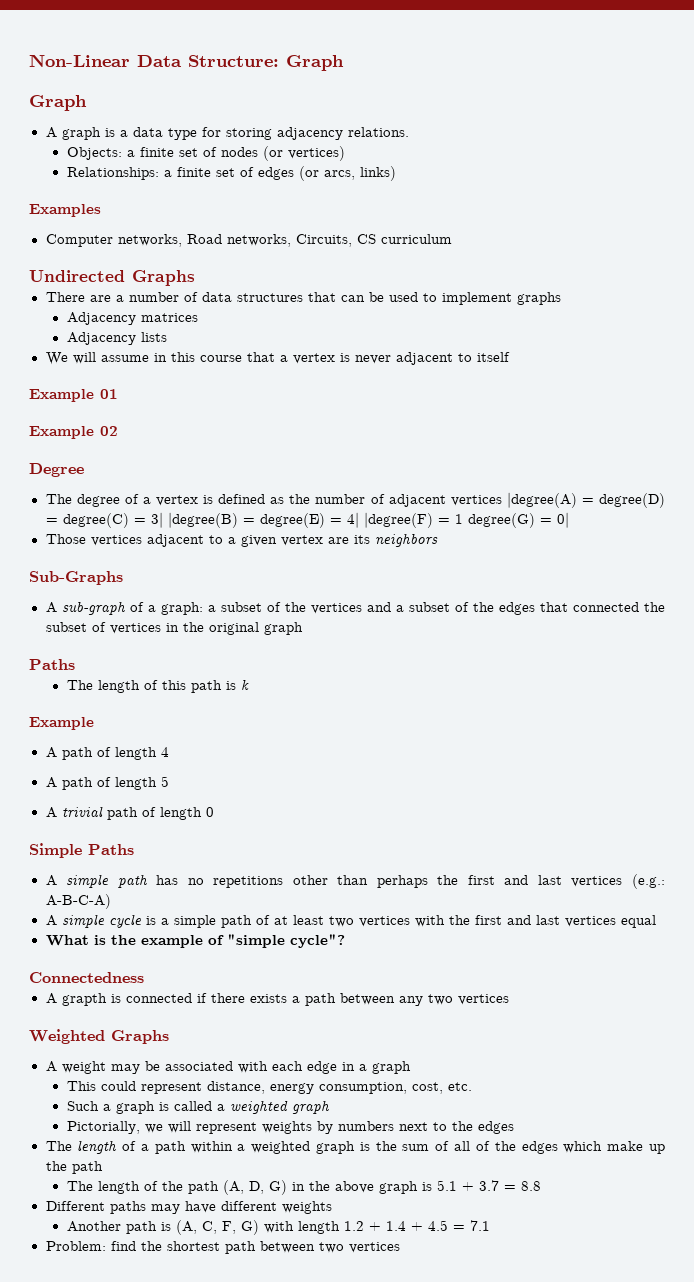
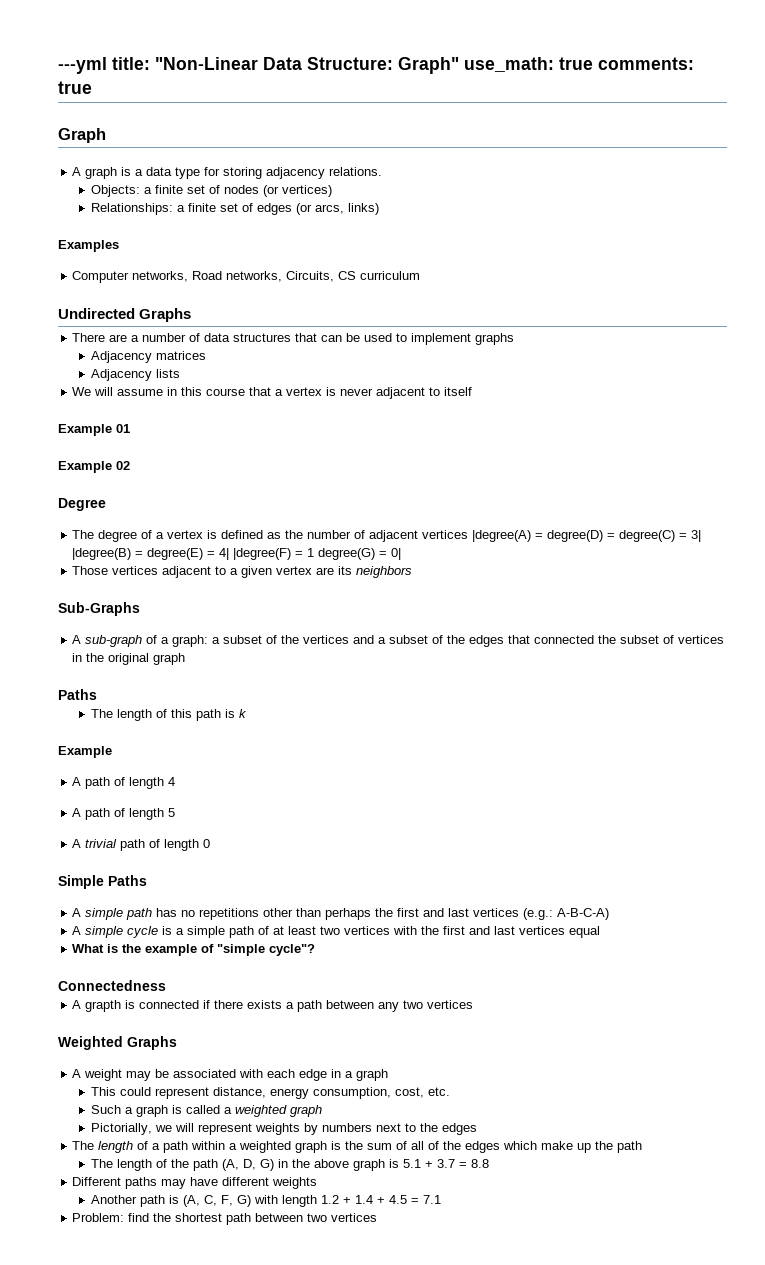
- Non-Linear Data Structure: Graph
+ ---yml title: "Non-Linear Data Structure: Graph" use_math: true comments: true

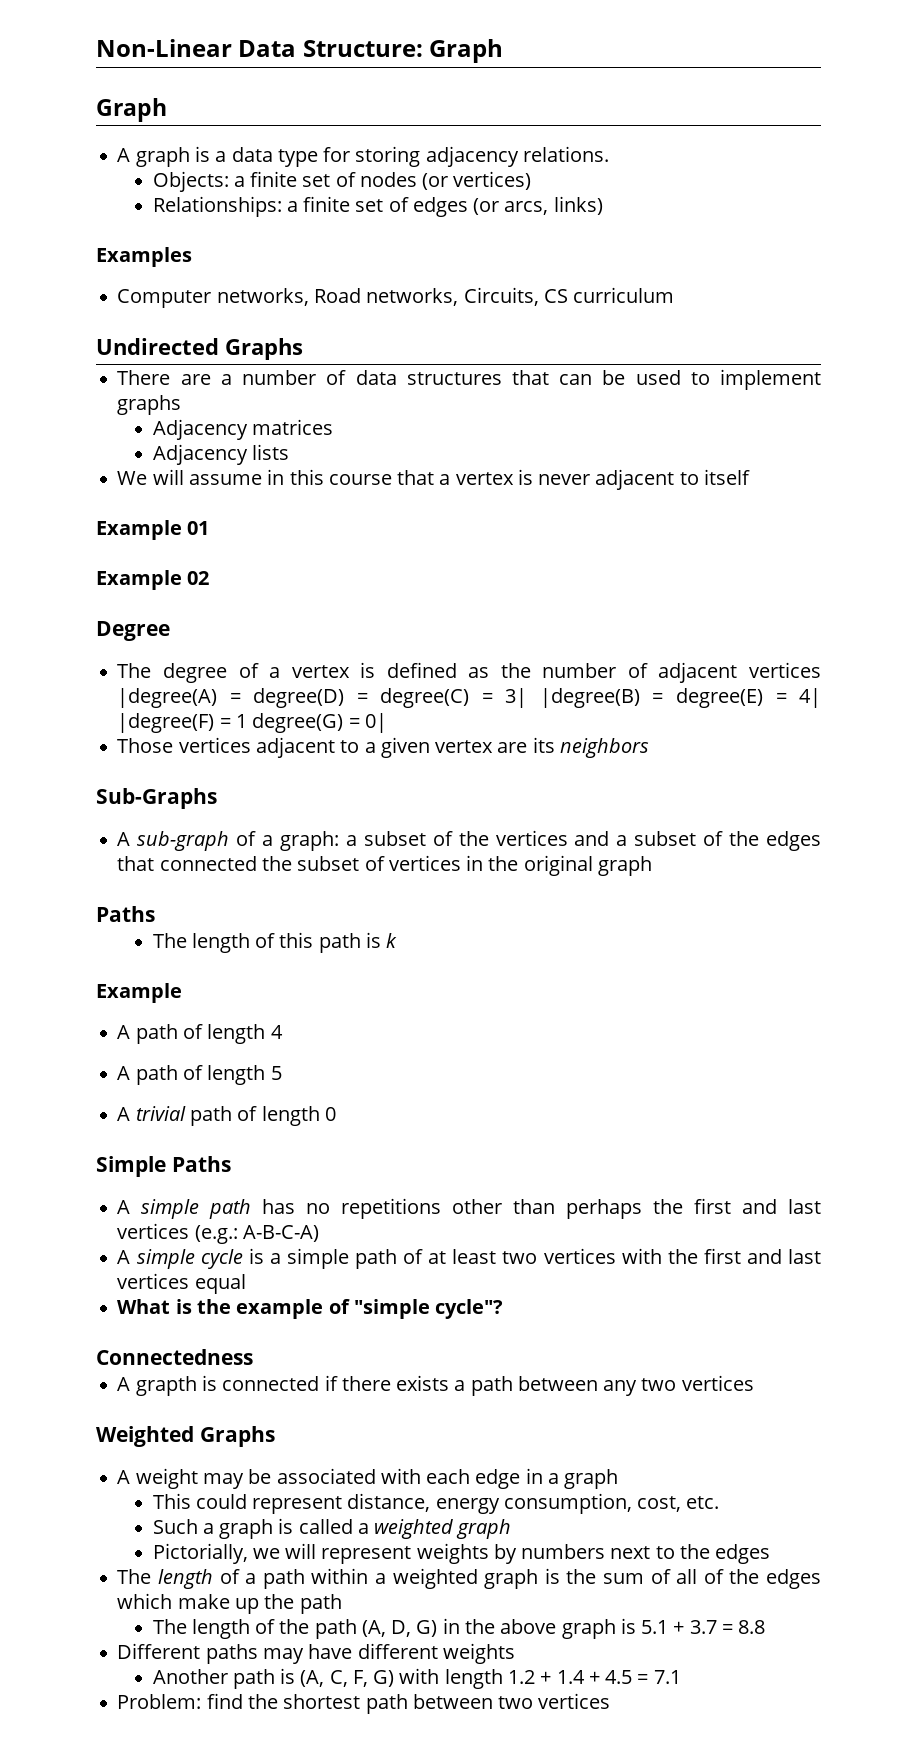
- ---yml title: "Non-Linear Data Structure: Graph" use_math: true comments: true
+ Non-Linear Data Structure: Graph

